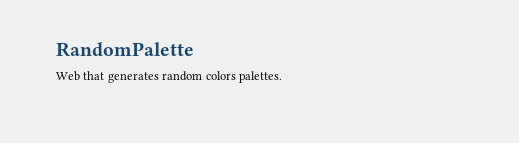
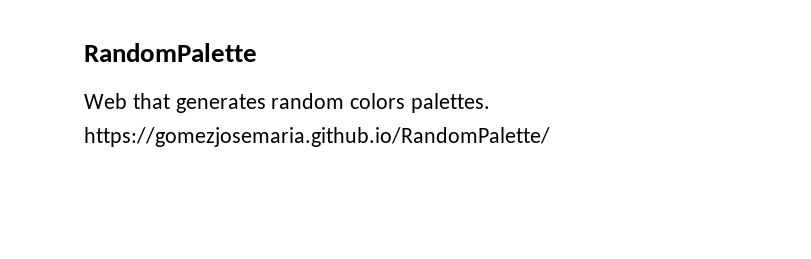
- Web that generates random colors palettes.
+ Web that generates random colors palettes. https://gomezjosemaria.github.io/RandomPalette/

